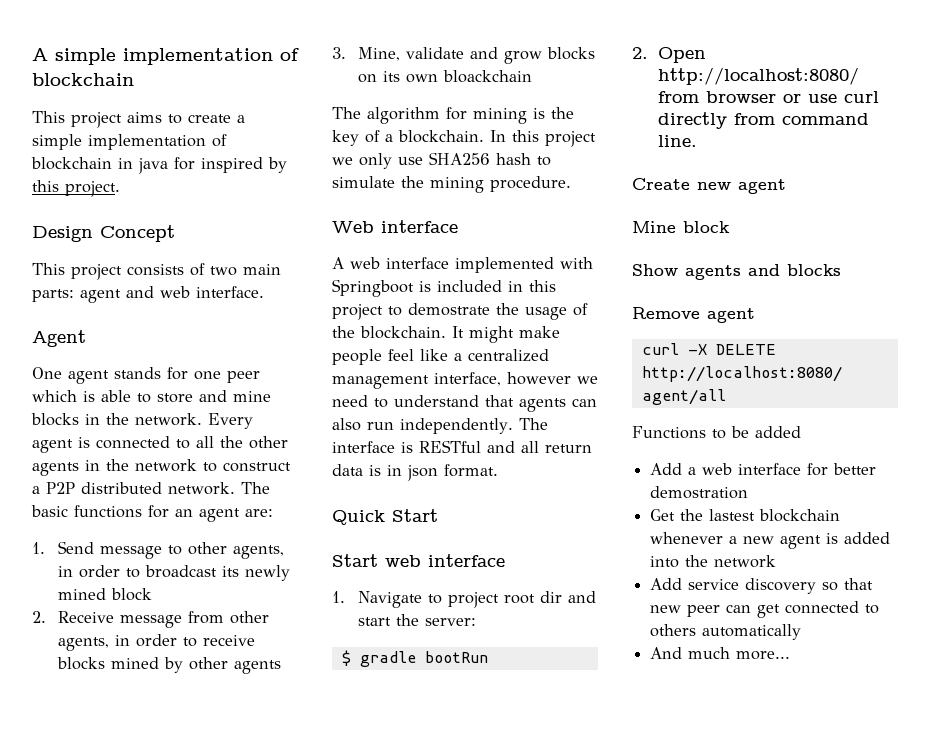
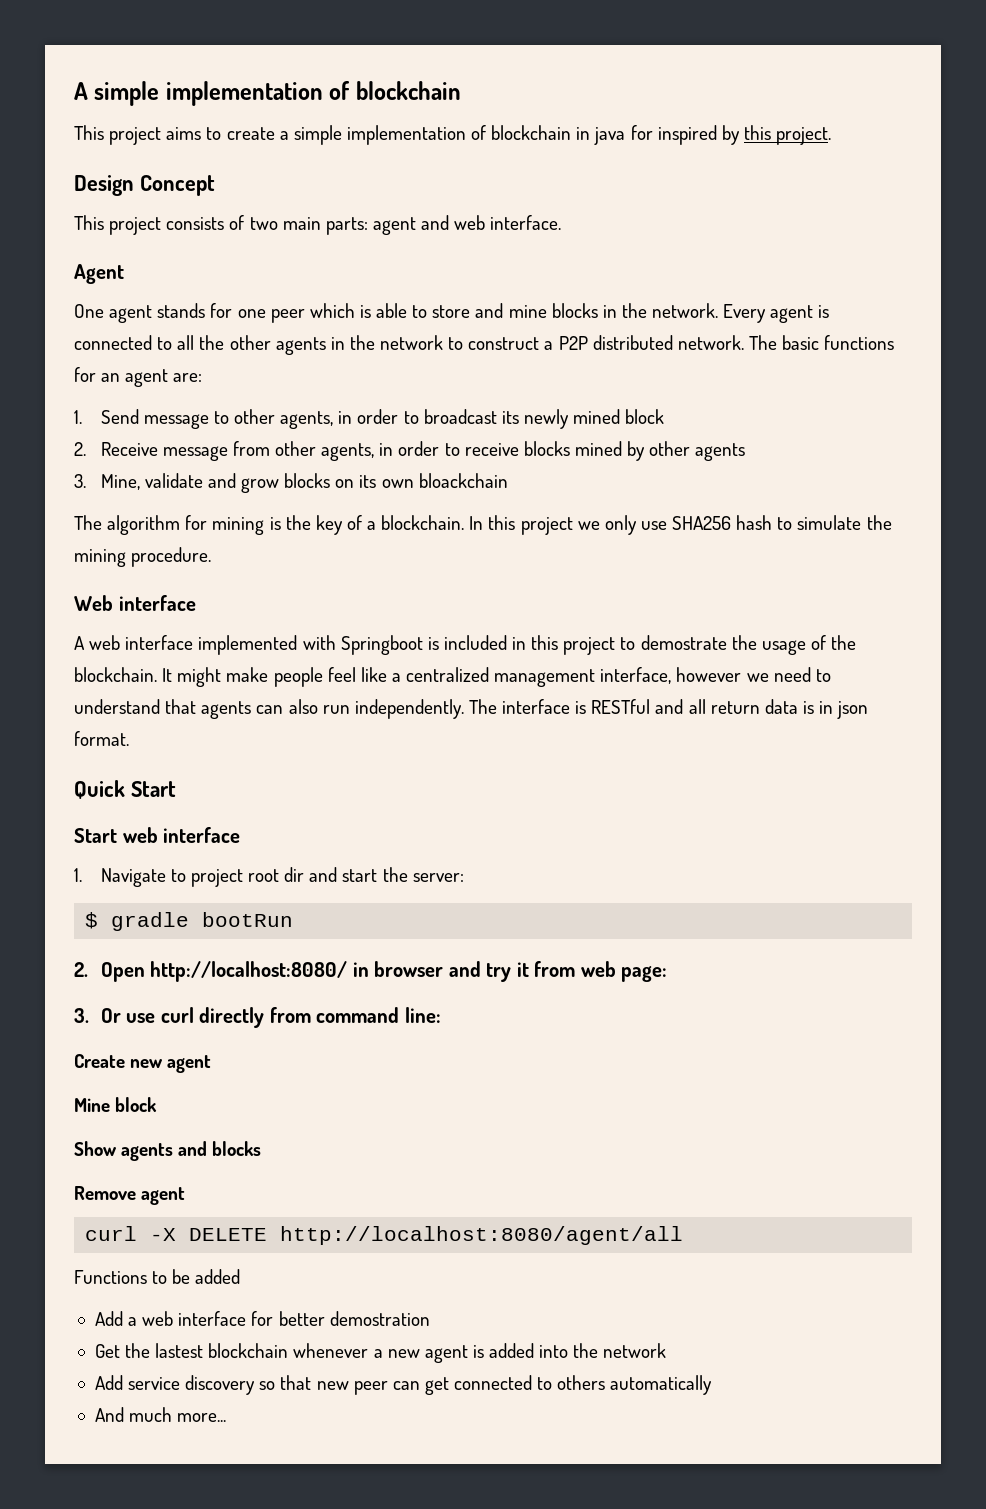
- 2. Open http://localhost:8080/ from browser or use curl directly from command line.
+ 2. Open http://localhost:8080/ in browser and try it from web page:
+ 3. Or use curl directly from command line:

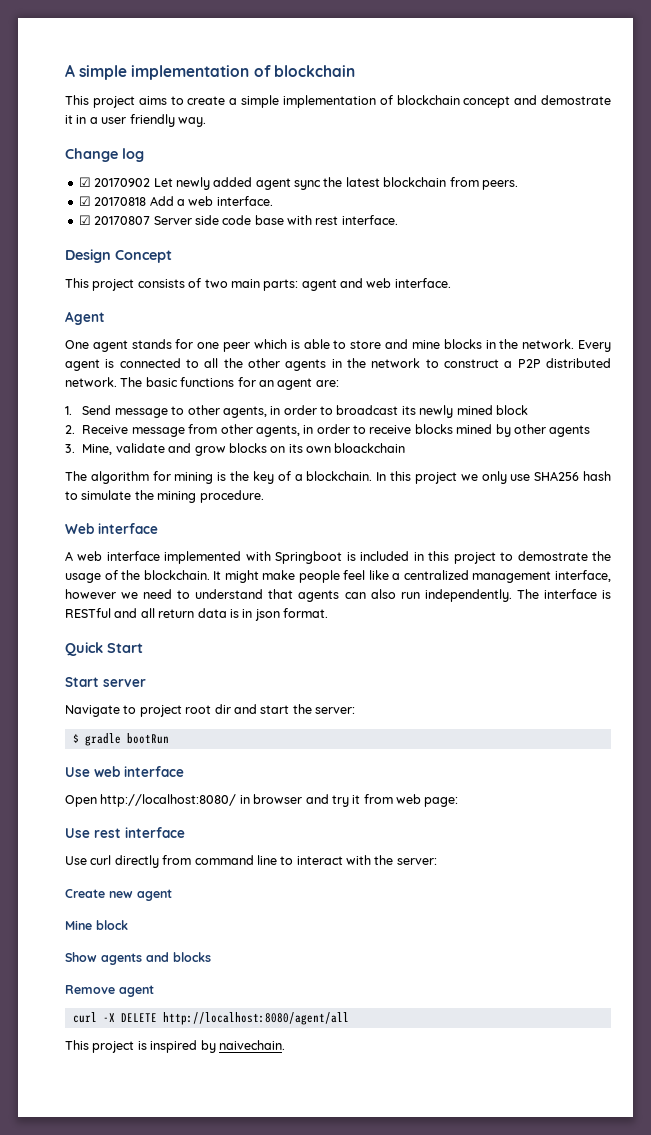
- This project aims to create a simple implementation of blockchain in java for inspired by this project.
+ This project aims to create a simple implementation of blockchain concept and demostrate it in a user friendly way.
+ Change log
+ ☑ 20170902 Let newly added agent sync the latest blockchain from peers.
+ ☑ 20170818 Add a web interface.
+ ☑ 20170807 Server side code base with rest interface.
- Start web interface
- 1. Navigate to project root dir and start the server:
+ Start server
+ Navigate to project root dir and start the server:
- 2. Open http://localhost:8080/ in browser and try it from web page:
+ Use web interface
+ Open http://localhost:8080/ in browser and try it from web page:
- 3. Or use curl directly from command line:
+ Use rest interface
+ Use curl directly from command line to interact with the server:
- Functions to be added
- Add a web interface for better demostration
- Get the lastest blockchain whenever a new agent is added into the network
- Add service discovery so that new peer can get connected to others automatically
- And much more...
+ This project is inspired by naivechain.

